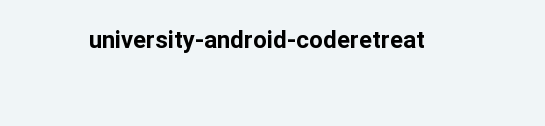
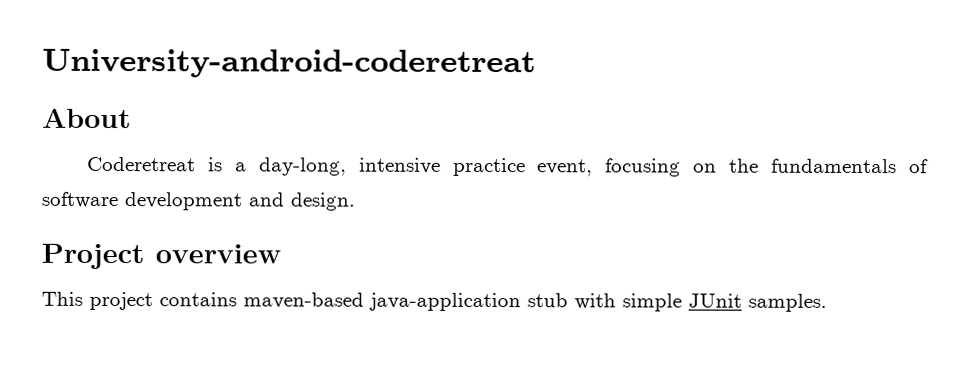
- university-android-coderetreat
+ University-android-coderetreat
+ About
+ Coderetreat is a day-long, intensive practice event, focusing on the fundamentals of software development and design.
+ Project overview
+ This project contains maven-based java-application stub with simple JUnit samples.

